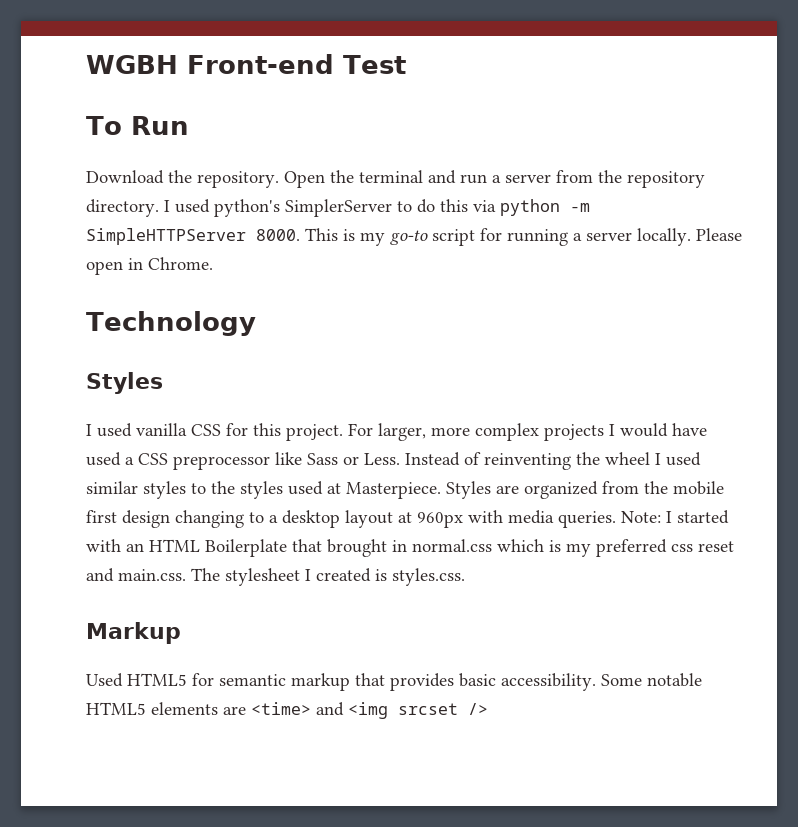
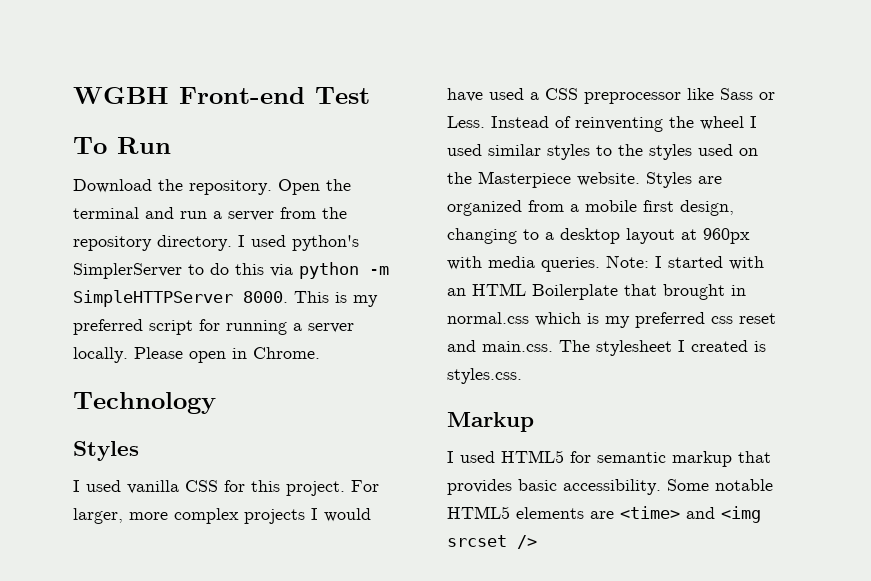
- This is my go-to script for running a server locally.
+ This is my preferred script for running a server locally.
- Instead of reinventing the wheel I used similar styles to the styles used at Masterpiece.
+ Instead of reinventing the wheel I used similar styles to the styles used on the Masterpiece website.
- Styles are organized from the mobile first design changing to a desktop layout at 960px with media queries.
+ Styles are organized from a mobile first design, changing to a desktop layout at 960px with media queries.
- Used HTML5 for semantic markup that provides basic accessibility.
+ I used HTML5 for semantic markup that provides basic accessibility.

